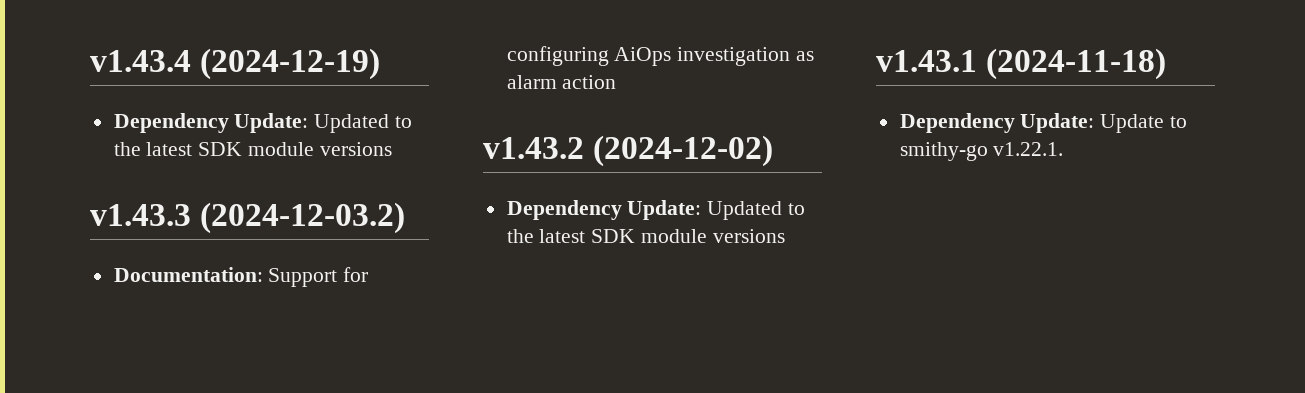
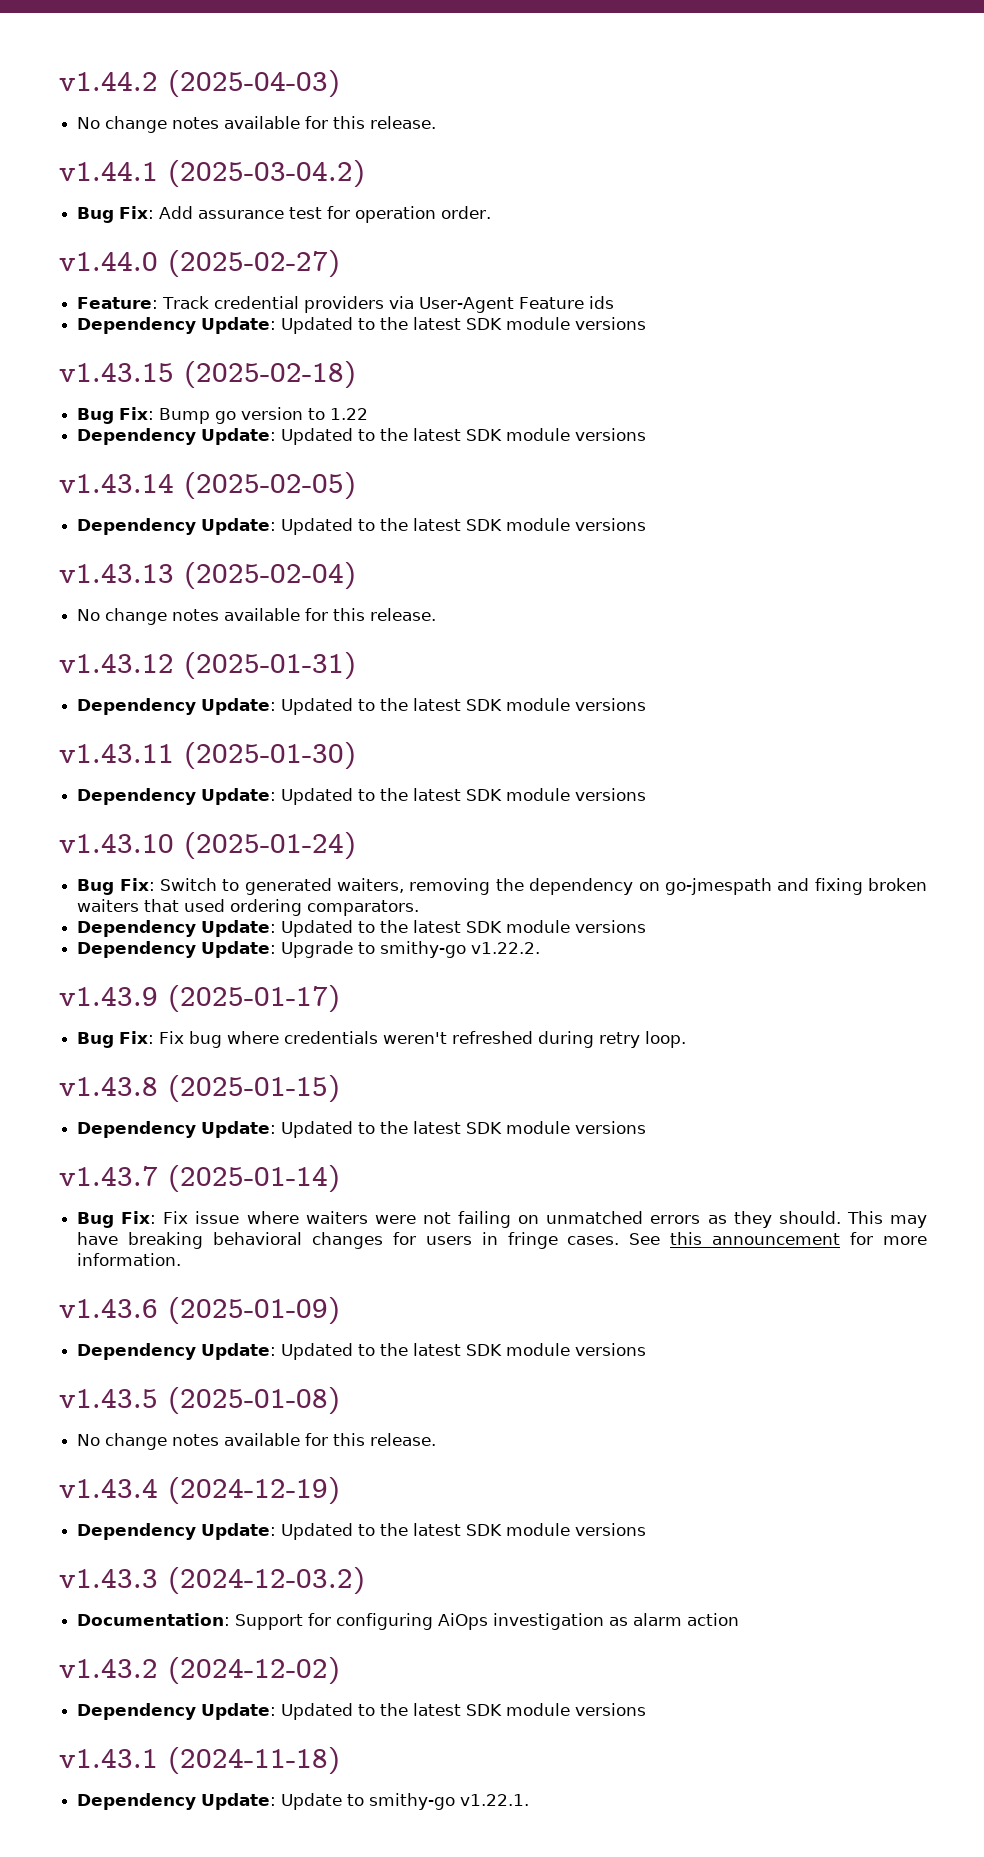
+ v1.44.2 (2025-04-03)
+ No change notes available for this release.
+ v1.44.1 (2025-03-04.2)
+ Bug Fix: Add assurance test for operation order.
+ v1.44.0 (2025-02-27)
+ Feature: Track credential providers via User-Agent Feature ids
+ Dependency Update: Updated to the latest SDK module versions
+ v1.43.15 (2025-02-18)
+ Bug Fix: Bump go version to 1.22
+ Dependency Update: Updated to the latest SDK module versions
+ v1.43.14 (2025-02-05)
+ Dependency Update: Updated to the latest SDK module versions
+ v1.43.13 (2025-02-04)
+ No change notes available for this release.
+ v1.43.12 (2025-01-31)
+ Dependency Update: Updated to the latest SDK module versions
+ v1.43.11 (2025-01-30)
+ Dependency Update: Updated to the latest SDK module versions
+ v1.43.10 (2025-01-24)
+ Bug Fix: Switch to generated waiters, removing the dependency on go-jmespath and fixing broken waiters that used ordering comparators.
+ Dependency Update: Updated to the latest SDK module versions
+ Dependency Update: Upgrade to smithy-go v1.22.2.
+ v1.43.9 (2025-01-17)
+ Bug Fix: Fix bug where credentials weren't refreshed during retry loop.
+ v1.43.8 (2025-01-15)
+ Dependency Update: Updated to the latest SDK module versions
+ v1.43.7 (2025-01-14)
+ Bug Fix: Fix issue where waiters were not failing on unmatched errors as they should. This may have breaking behavioral changes for users in fringe cases. See this announcement for more information.
+ v1.43.6 (2025-01-09)
+ Dependency Update: Updated to the latest SDK module versions
+ v1.43.5 (2025-01-08)
+ No change notes available for this release.

